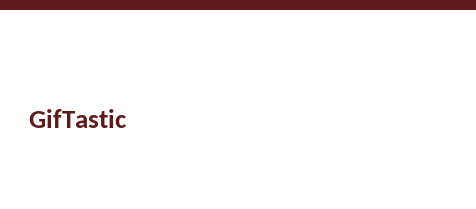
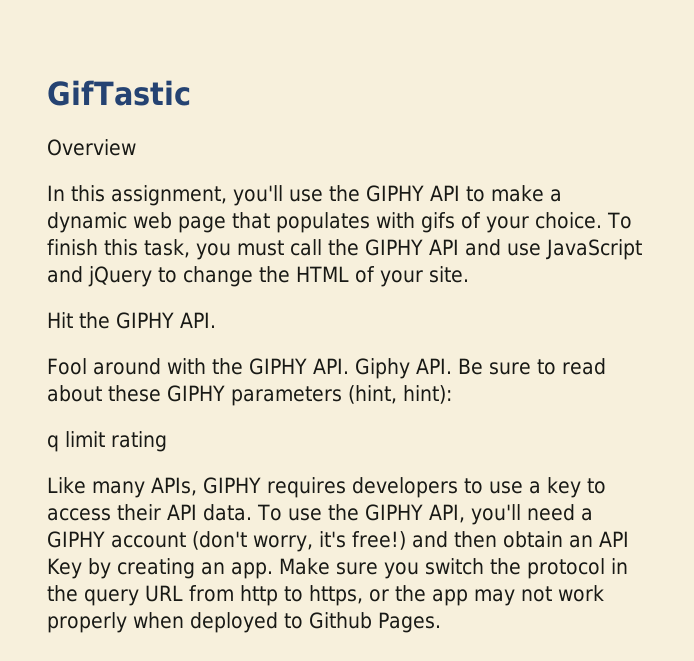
+ Overview
+ In this assignment, you'll use the GIPHY API to make a dynamic web page that populates with gifs of your choice. To finish this task, you must call the GIPHY API and use JavaScript and jQuery to change the HTML of your site.
+ Hit the GIPHY API.
+ Fool around with the GIPHY API. Giphy API. Be sure to read about these GIPHY parameters (hint, hint):
+ q limit rating
+ Like many APIs, GIPHY requires developers to use a key to access their API data. To use the GIPHY API, you'll need a GIPHY account (don't worry, it's free!) and then obtain an API Key by creating an app. Make sure you switch the protocol in the query URL from http to https, or the app may not work properly when deployed to Github Pages.

